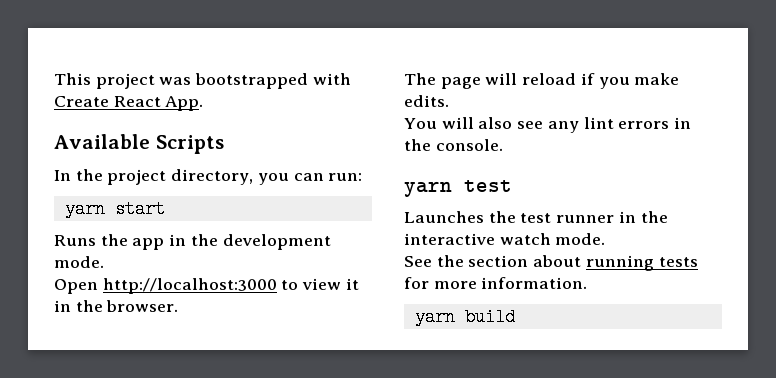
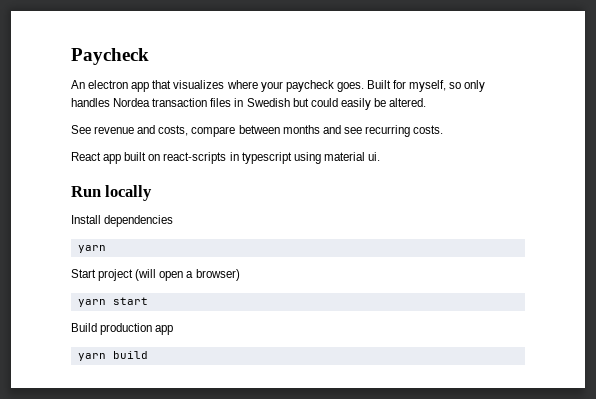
- This project was bootstrapped with Create React App.
- Available Scripts
- In the project directory, you can run:
+ Paycheck
+ An electron app that visualizes where your paycheck goes. Built for myself, so only handles Nordea transaction files in Swedish but could easily be altered.
+ See revenue and costs, compare between months and see recurring costs.
+ React app built on react-scripts in typescript using material ui.
+ Run locally
+ Install dependencies
+ yarn
+ Start project (will open a browser)
- Runs the app in the development mode.
- Open http://localhost:3000 to view it in the browser.
- The page will reload if you make edits.
- You will also see any lint errors in the console.
- yarn test
- Launches the test runner in the interactive watch mode.
- See the section about running tests for more information.
+ Build production app

